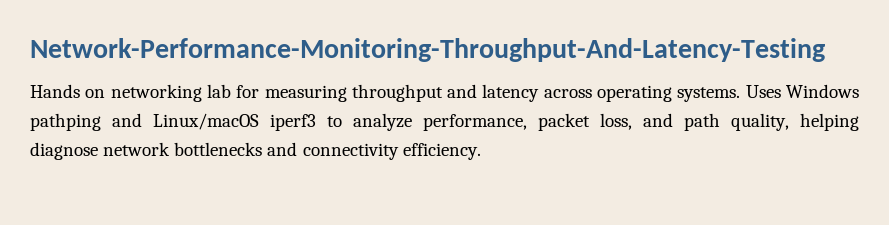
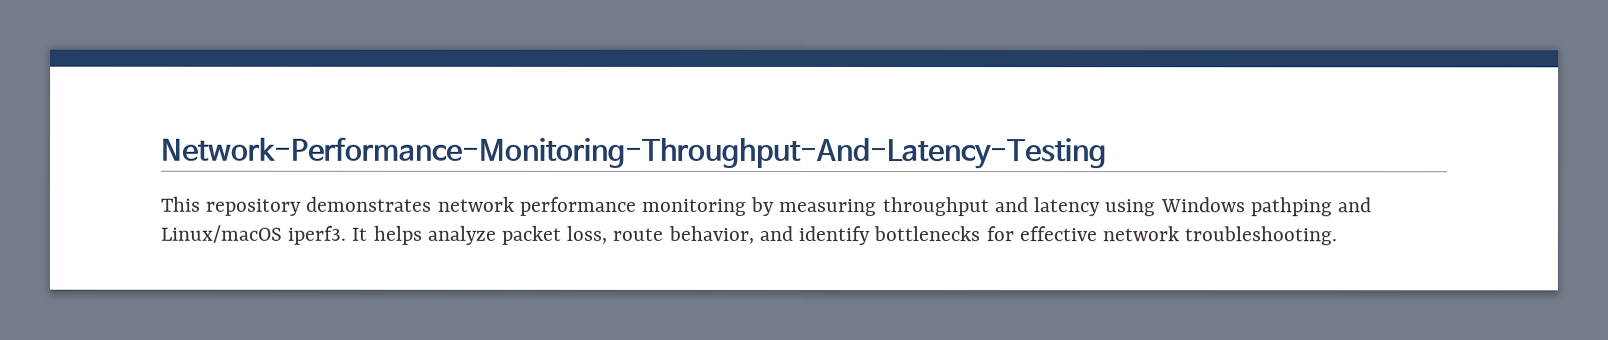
- Hands on networking lab for measuring throughput and latency across operating systems. Uses Windows pathping and Linux/macOS iperf3 to analyze performance, packet loss, and path quality, helping diagnose network bottlenecks and connectivity efficiency.
+ This repository demonstrates network performance monitoring by measuring throughput and latency using Windows pathping and Linux/macOS iperf3. It helps analyze packet loss, route behavior, and identify bottlenecks for effective network troubleshooting.

